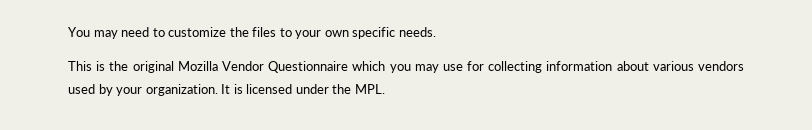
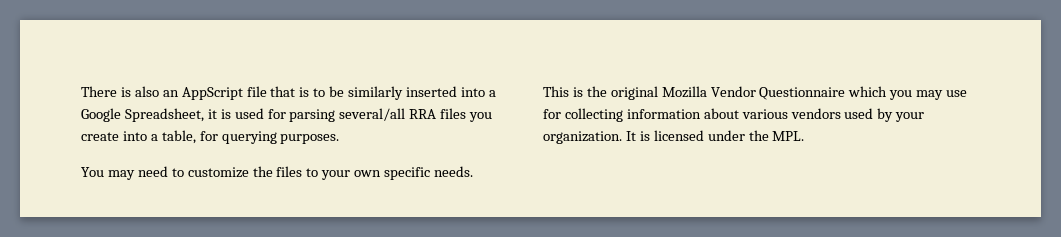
+ There is also an AppScript file that is to be similarly inserted into a Google Spreadsheet, it is used for parsing several/all RRA files you create into a table, for querying purposes.

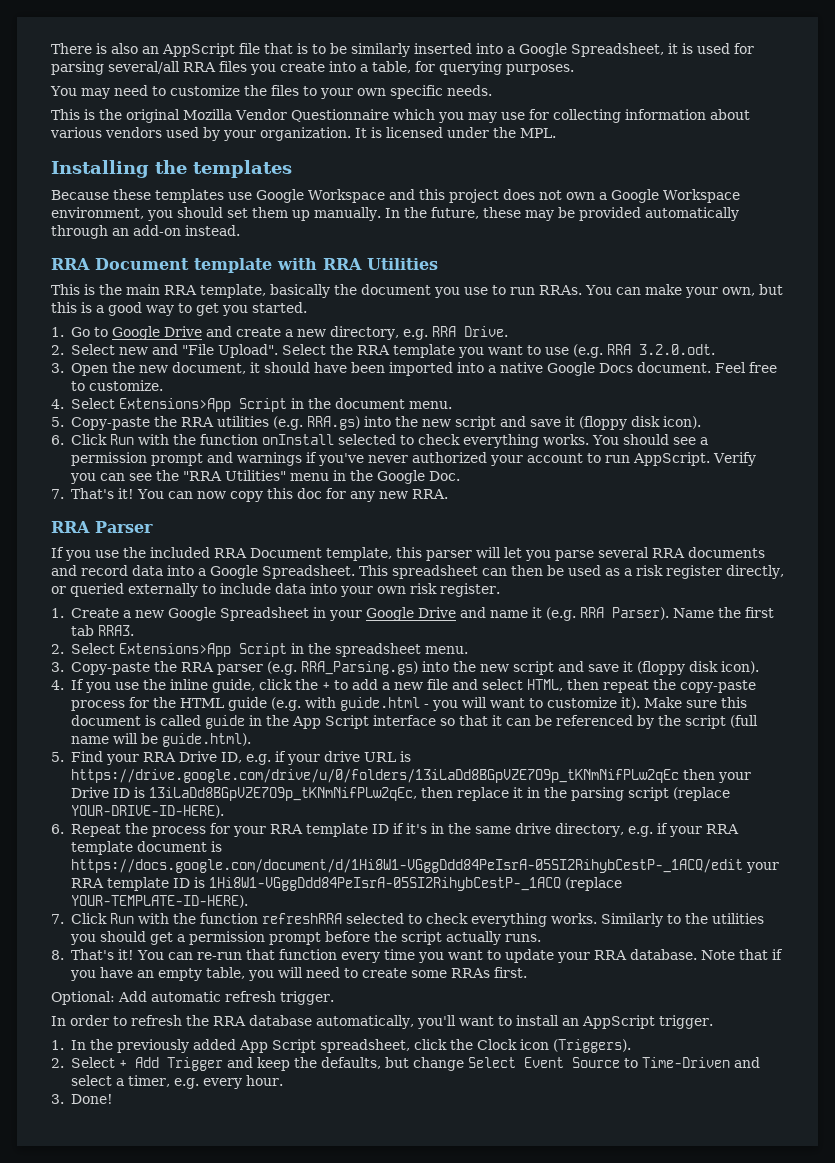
+ Installing the templates
+ Because these templates use Google Workspace and this project does not own a Google Workspace environment, you should set them up manually. In the future, these may be provided automatically through an add-on instead.
+ RRA Document template with RRA Utilities
+ This is the main RRA template, basically the document you use to run RRAs. You can make your own, but this is a good way to get you started.
+ 1. Go to Google Drive and create a new directory, e.g. RRA Drive.
+ 2. Select new and "File Upload". Select the RRA template you want to use (e.g. RRA 3.2.0.odt.
+ 3. Open the new document, it should have been imported into a native Google Docs document. Feel free to customize.
+ 4. Select Extensions>App Script in the document menu.
+ 5. Copy-paste the RRA utilities (e.g. RRA.gs) into the new script and save it (floppy disk icon).
+ 6. Click Run with the function onInstall selected to check everything works. You should see a permission prompt and warnings if you've never authorized your account to run AppScript. Verify you can see the "RRA Utilities" menu in the Google Doc.
+ 7. That's it! You can now copy this doc for any new RRA.
+ RRA Parser
+ If you use the included RRA Document template, this parser will let you parse several RRA documents and record data into a Google Spreadsheet. This spreadsheet can then be used as a risk register directly, or queried externally to include data into your own risk register.
+ 1. Create a new Google Spreadsheet in your Google Drive and name it (e.g. RRA Parser). Name the first tab RRA3.
+ 2. Select Extensions>App Script in the spreadsheet menu.
+ 3. Copy-paste the RRA parser (e.g. RRA_Parsing.gs) into the new script and save it (floppy disk icon).
+ 4. If you use the inline guide, click the + to add a new file and select HTML, then repeat the copy-paste process for the HTML guide (e.g. with guide.html - you will want to customize it). Make sure this document is called guide in the App Script interface so that it can be referenced by the script (full name will be guide.html).
+ 5. Find your RRA Drive ID, e.g. if your drive URL is https://drive.google.com/drive/u/0/folders/13iLaDd8BGpVZE7O9p_tKNmNifPLw2qEc then your Drive ID is 13iLaDd8BGpVZE7O9p_tKNmNifPLw2qEc, then replace it in the parsing script (replace YOUR-DRIVE-ID-HERE).
+ 6. Repeat the process for your RRA template ID if it's in the same drive directory, e.g. if your RRA template document is https://docs.google.com/document/d/1Hi8W1-VGggDdd84PeIsrA-05SI2RihybCestP-_1ACQ/edit your RRA template ID is 1Hi8W1-VGggDdd84PeIsrA-05SI2RihybCestP-_1ACQ (replace YOUR-TEMPLATE-ID-HERE).
+ 7. Click Run with the function refreshRRA selected to check everything works. Similarly to the utilities you should get a permission prompt before the script actually runs.
+ 8. That's it! You can re-run that function every time you want to update your RRA database. Note that if you have an empty table, you will need to create some RRAs first.
+ Optional: Add automatic refresh trigger.
+ In order to refresh the RRA database automatically, you'll want to install an AppScript trigger.
+ 1. In the previously added App Script spreadsheet, click the Clock icon (Triggers).
+ 2. Select + Add Trigger and keep the defaults, but change Select Event Source to Time-Driven and select a timer, e.g. every hour.
+ 3. Done!

